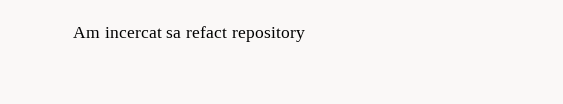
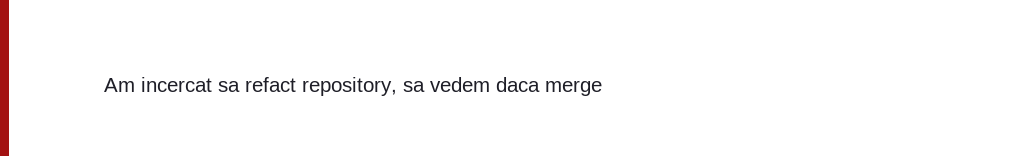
- Am incercat sa refact repository
+ Am incercat sa refact repository, sa vedem daca merge

